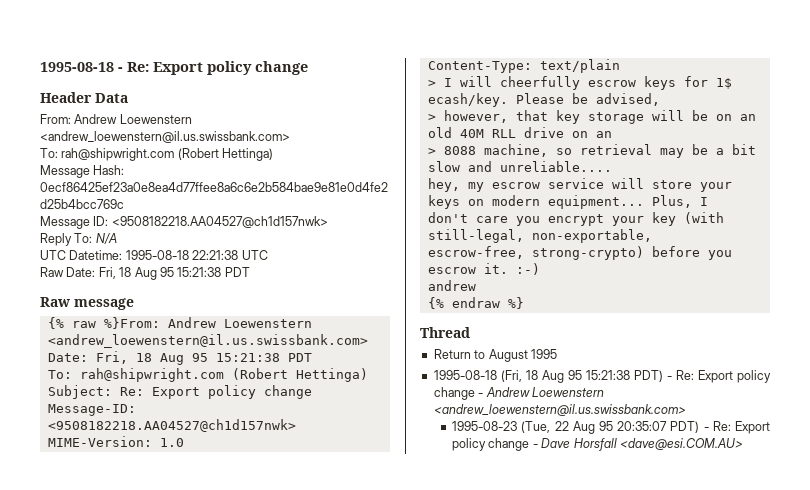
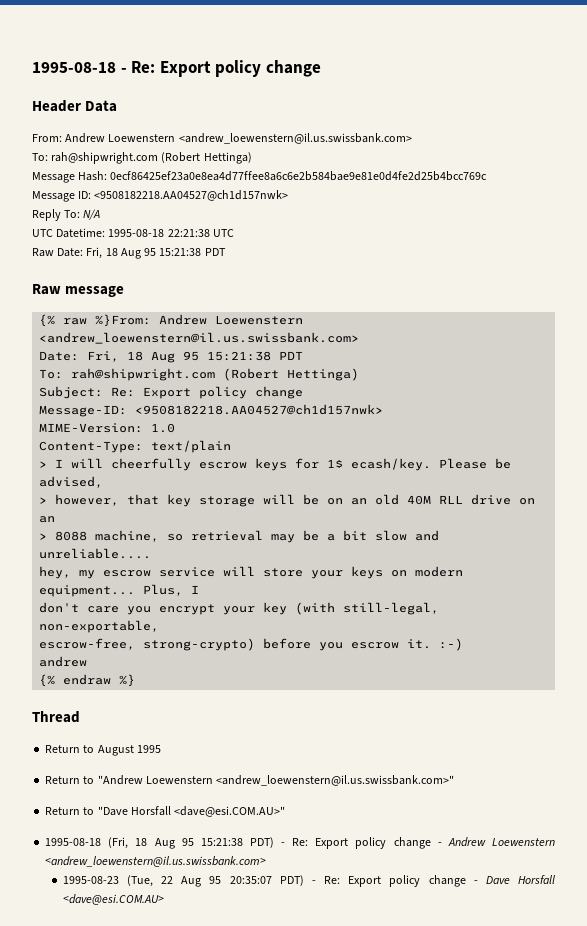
+ Return to "Andrew Loewenstern <andrew_loewenstern@il.us.swissbank.com>"
+ Return to "Dave Horsfall <dave@esi.COM.AU>"

